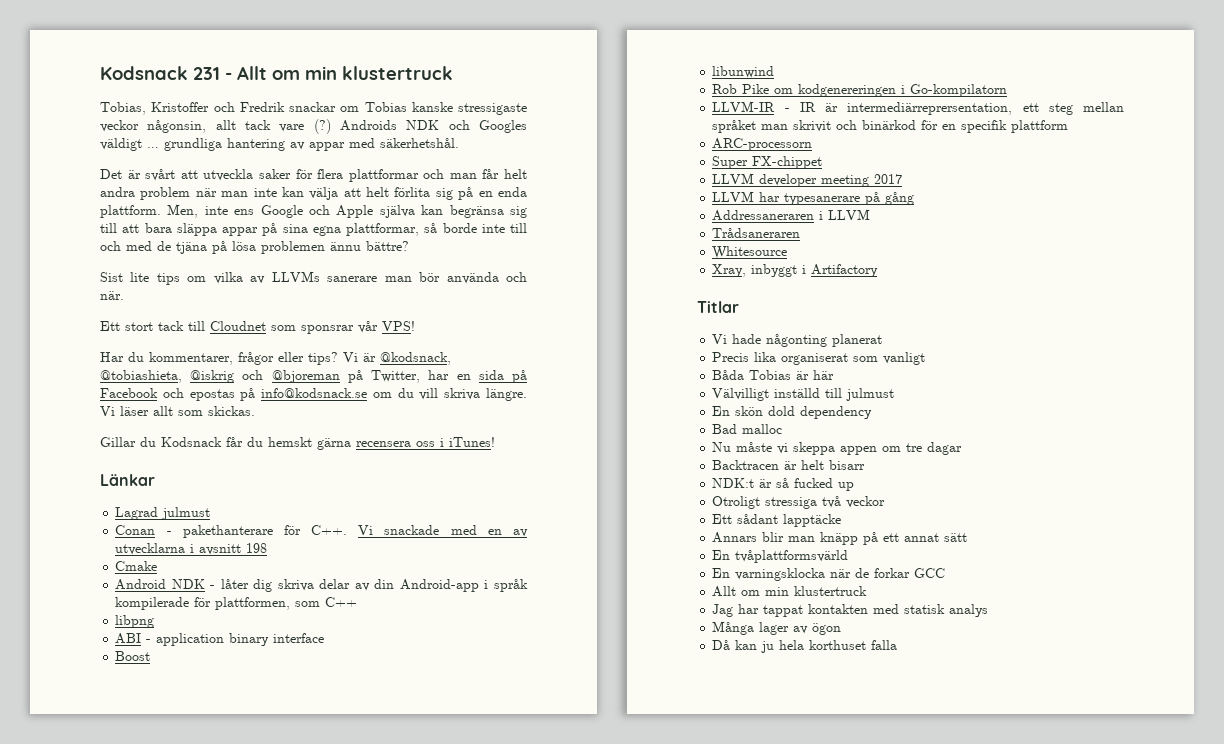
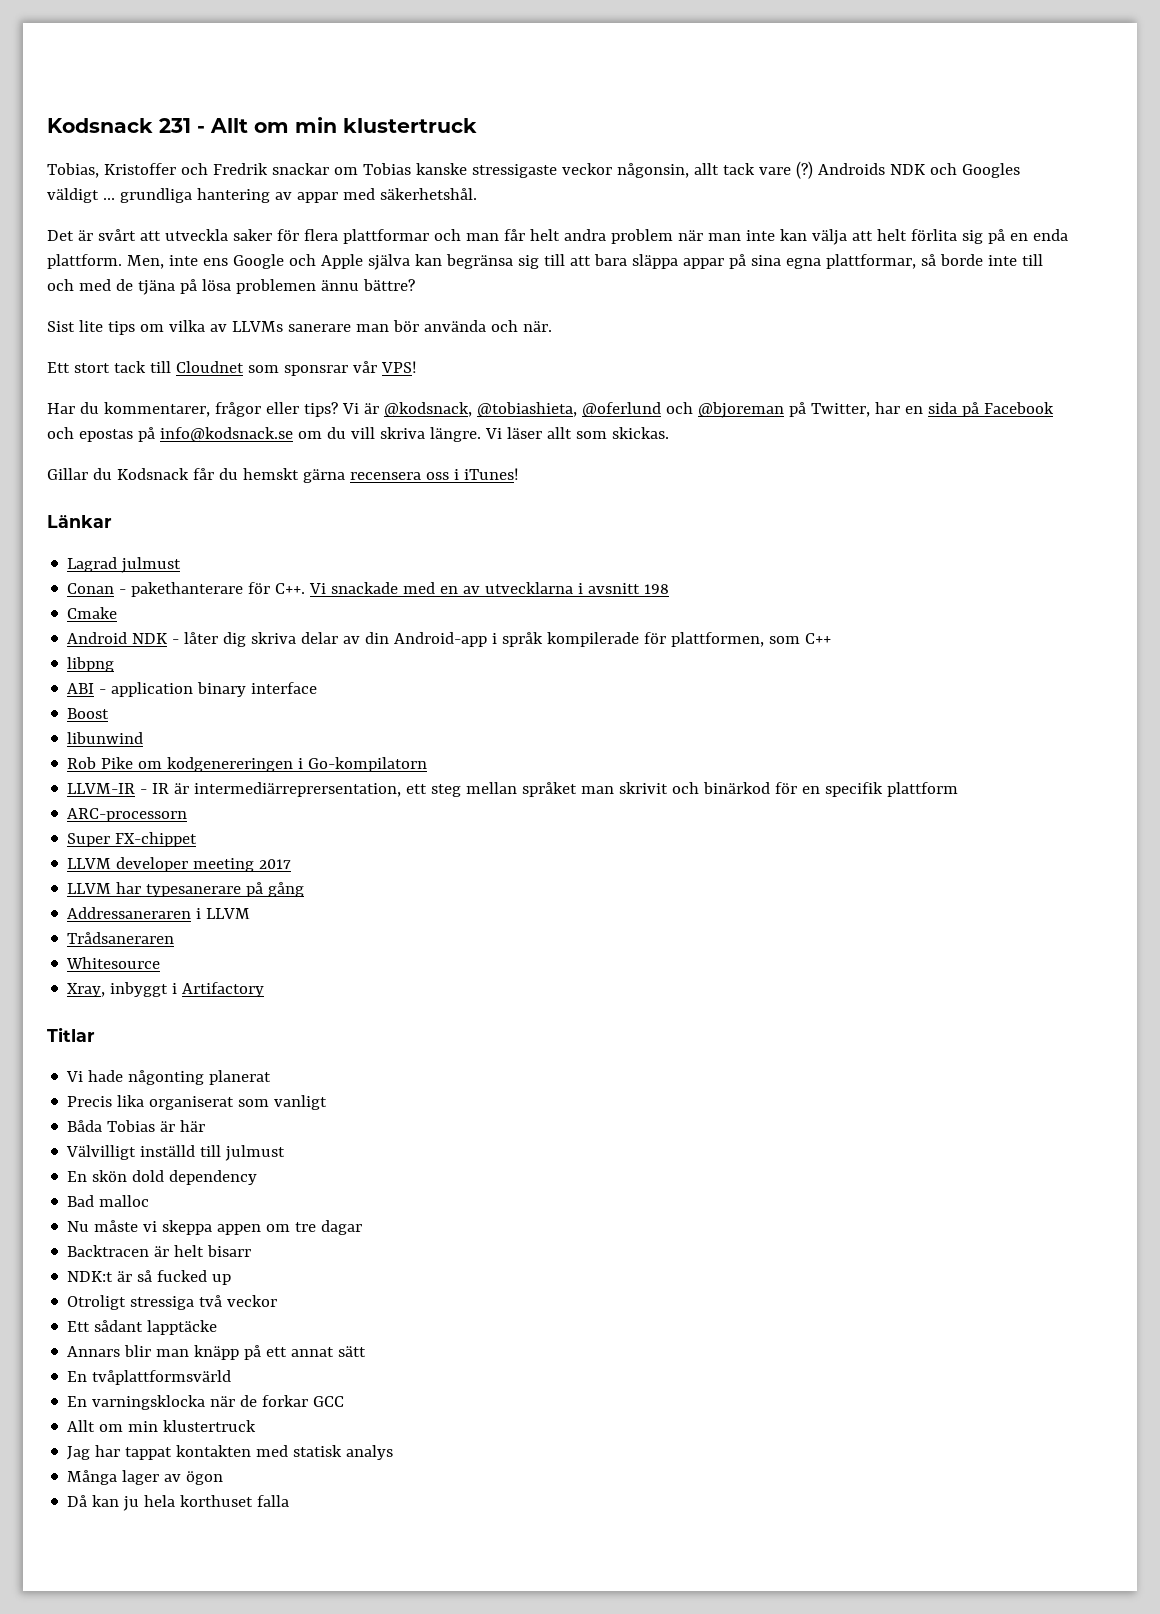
- Vi är @kodsnack, @tobiashieta, @iskrig och @bjoreman på Twitter, har en sida på Facebook och epostas på info@kodsnack.se om du vill skriva längre.
+ Vi är @kodsnack, @tobiashieta, @oferlund och @bjoreman på Twitter, har en sida på Facebook och epostas på info@kodsnack.se om du vill skriva längre.

